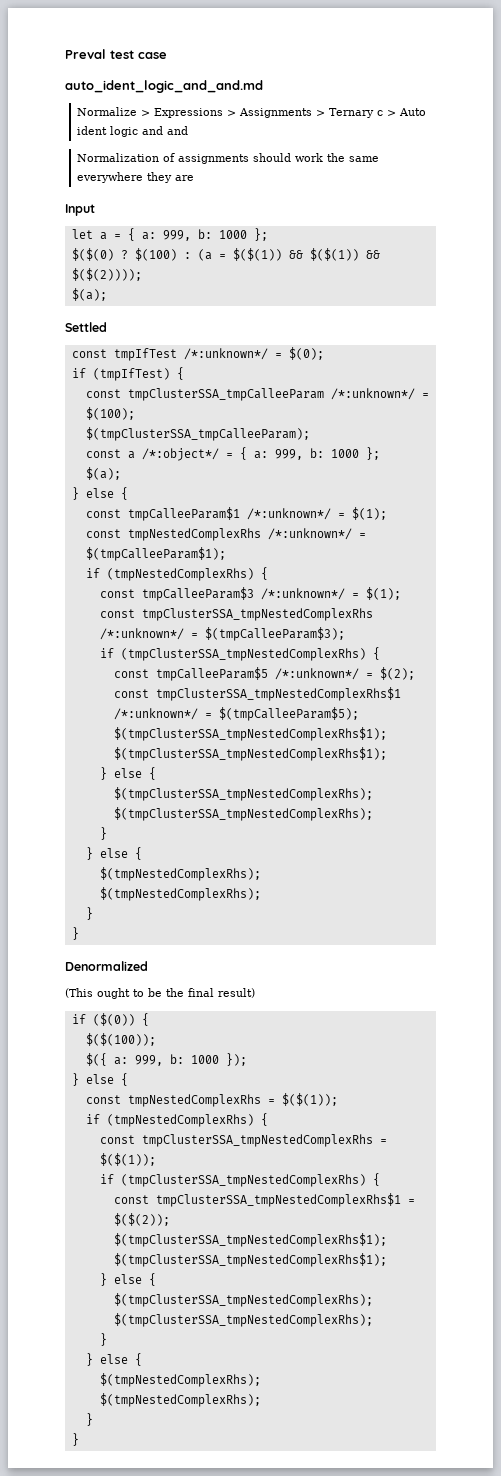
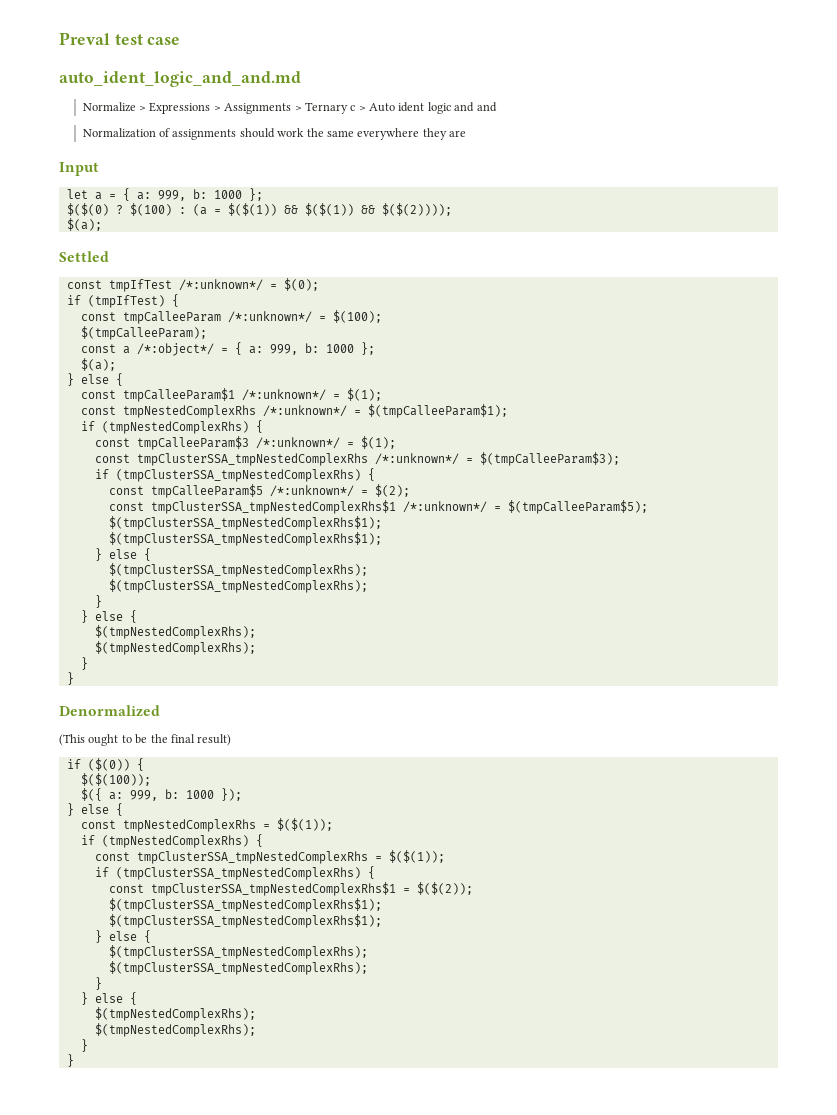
- const tmpClusterSSA_tmpCalleeParam /*:unknown*/ = $(100);
+ const tmpCalleeParam /*:unknown*/ = $(100);
- $(tmpClusterSSA_tmpCalleeParam);
+ $(tmpCalleeParam);

